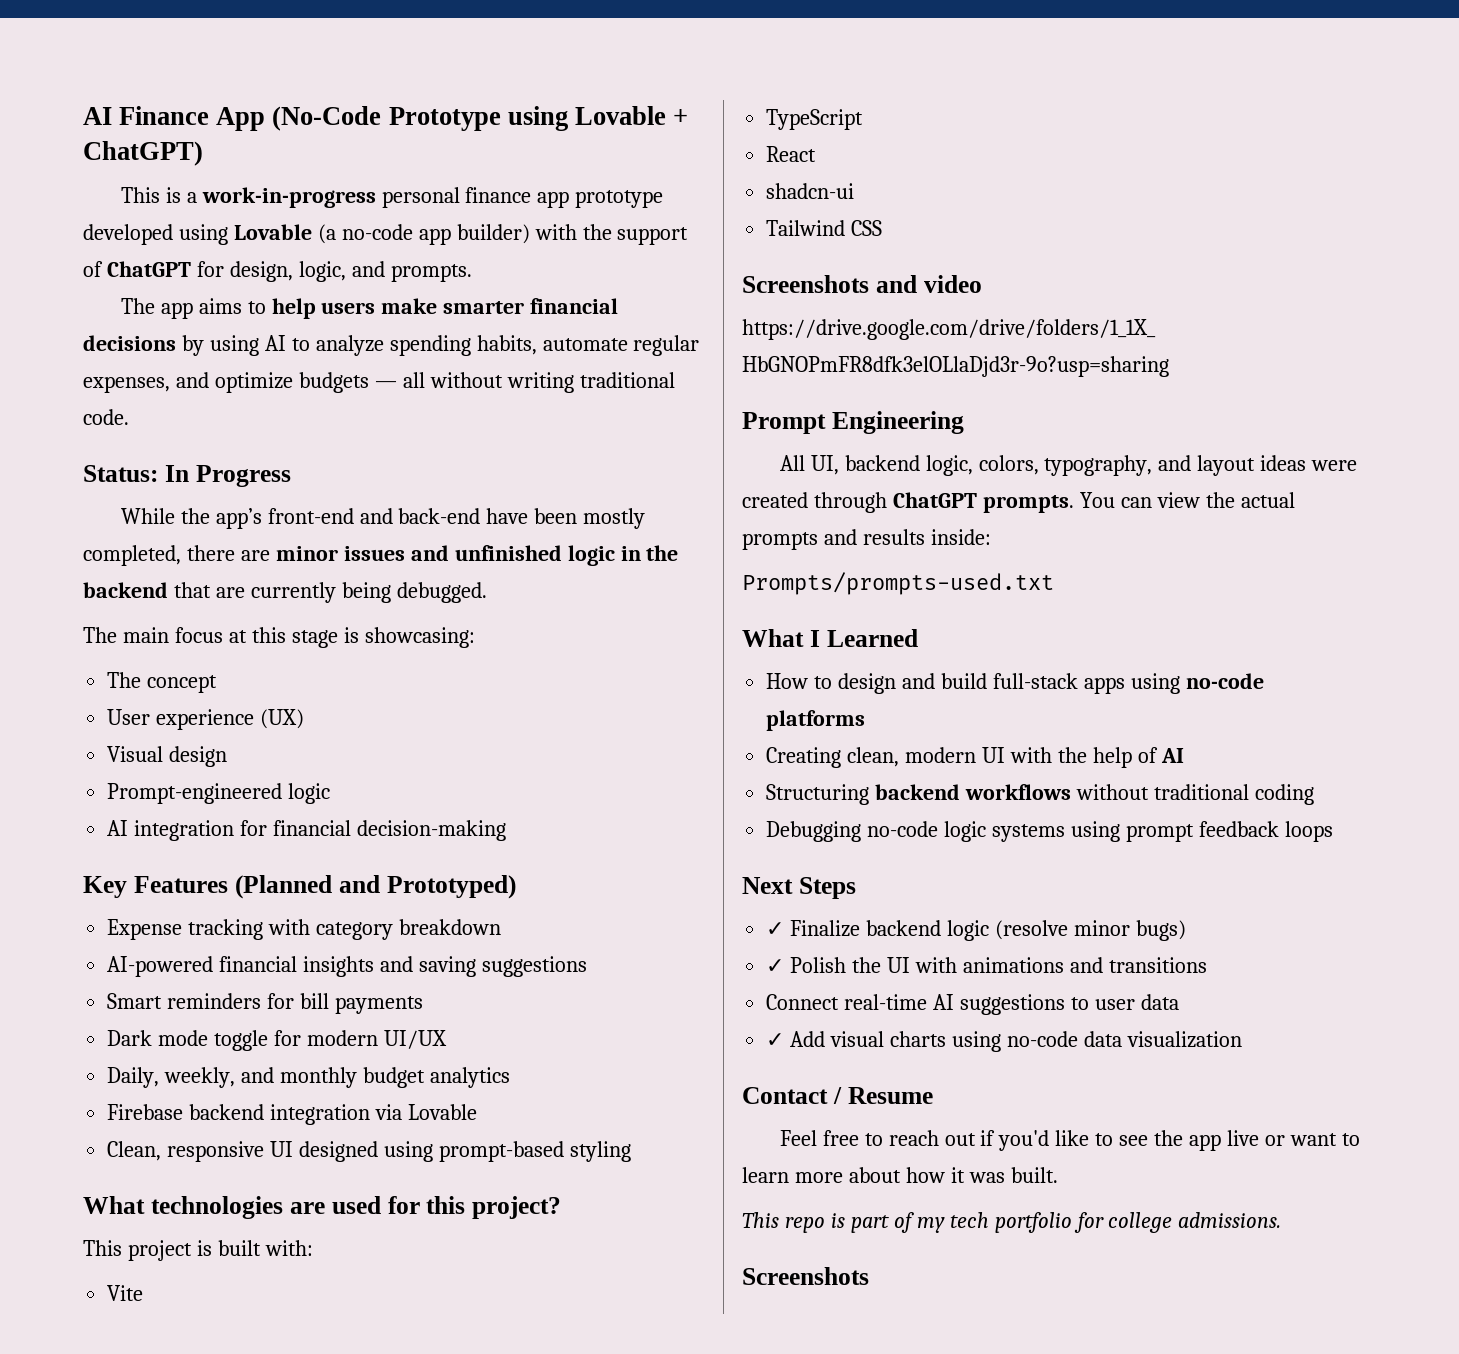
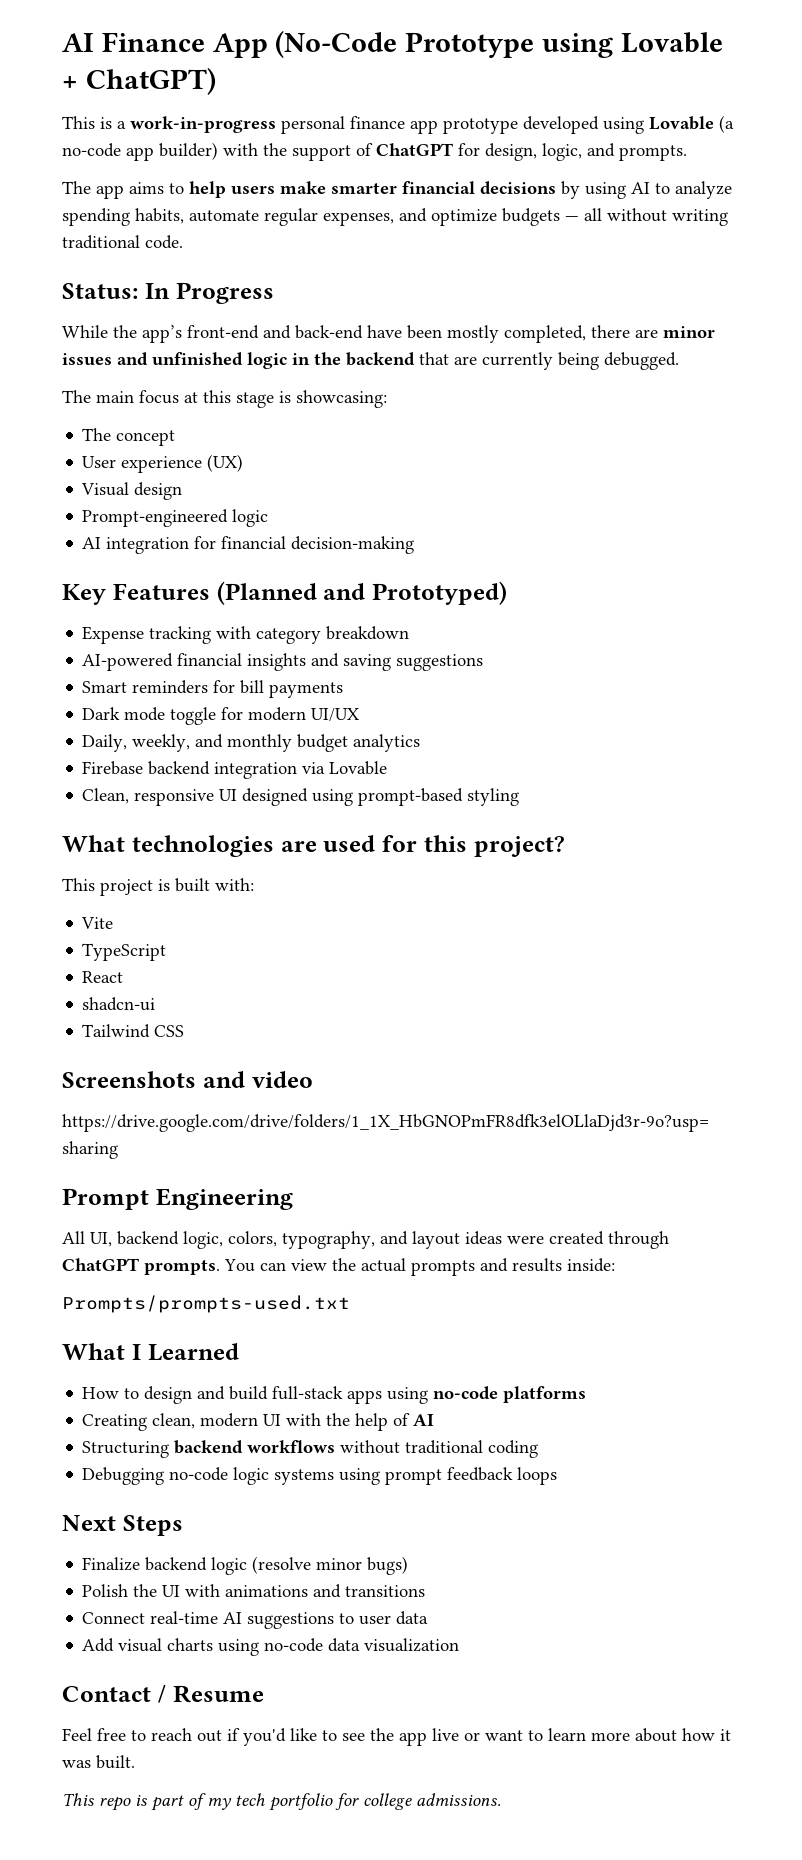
- ✓ Finalize backend logic (resolve minor bugs)
+ Finalize backend logic (resolve minor bugs)
- ✓ Polish the UI with animations and transitions
+ Polish the UI with animations and transitions
- ✓ Add visual charts using no-code data visualization
+ Add visual charts using no-code data visualization
  This repo is part of my tech portfolio for college admissions.
- Screenshots

